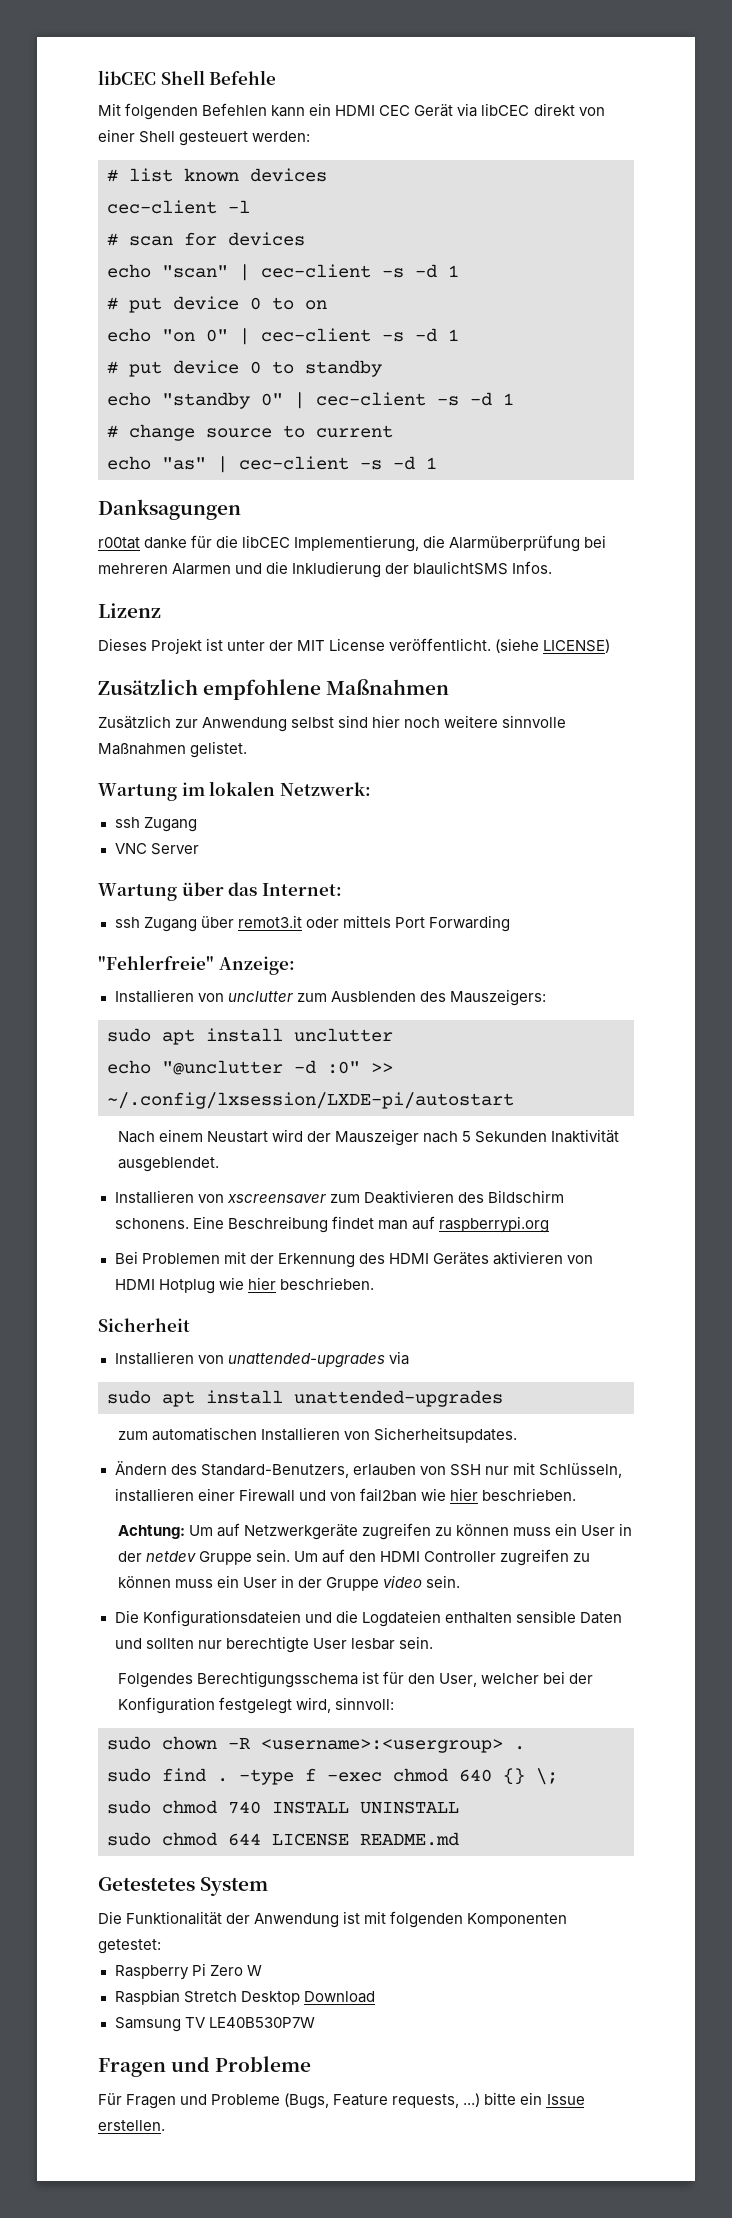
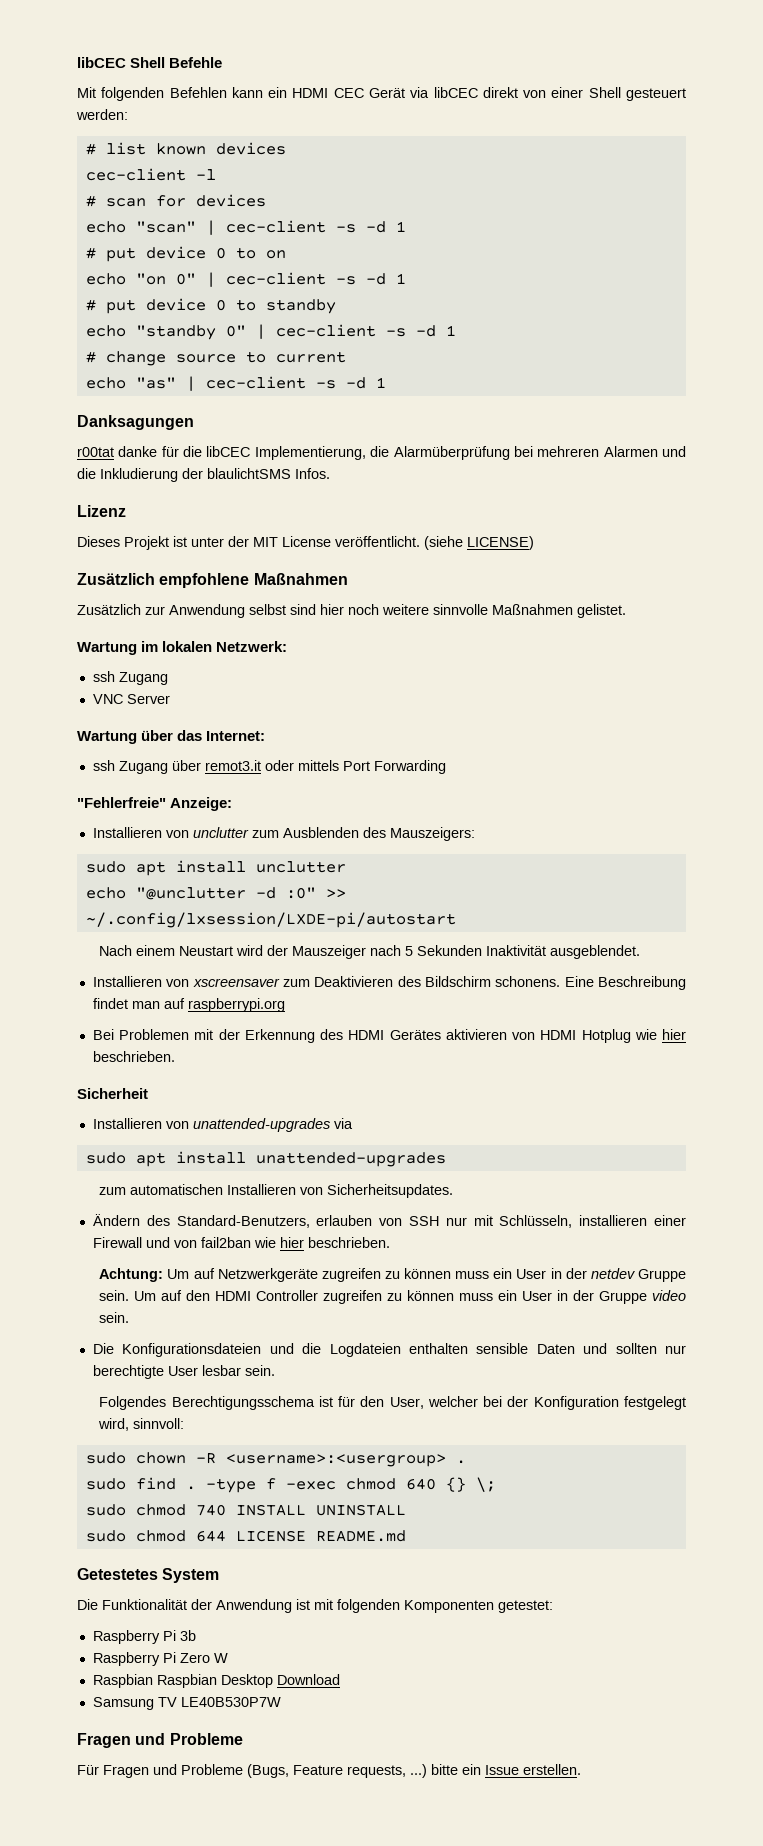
+ Raspberry Pi 3b
- Raspbian Stretch Desktop Download
+ Raspbian Raspbian Desktop Download

